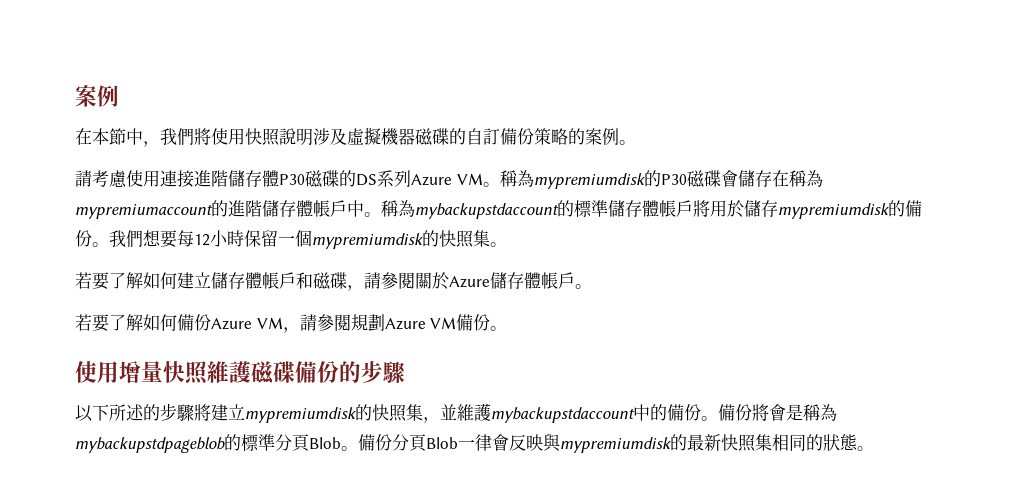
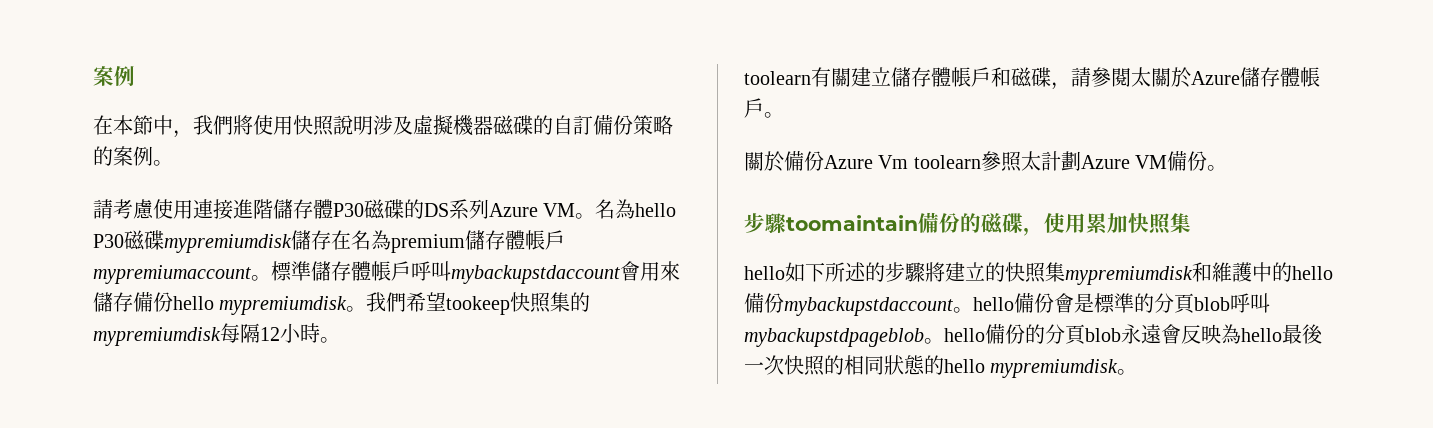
- 稱為mypremiumdisk的P30磁碟會儲存在稱為mypremiumaccount的進階儲存體帳戶中。稱為mybackupstdaccount的標準儲存體帳戶將用於儲存mypremiumdisk的備份。我們想要每12小時保留一個mypremiumdisk的快照集。
- 若要了解如何建立儲存體帳戶和磁碟，請參閱關於Azure儲存體帳戶。
+ 名為hello P30磁碟mypremiumdisk儲存在名為premium儲存體帳戶mypremiumaccount。標準儲存體帳戶呼叫mybackupstdaccount會用來儲存備份hello mypremiumdisk。我們希望tookeep快照集的mypremiumdisk每隔12小時。
+ toolearn有關建立儲存體帳戶和磁碟，請參閱太關於Azure儲存體帳戶。
- 若要了解如何備份Azure VM，請參閱規劃Azure VM備份。
- 使用增量快照維護磁碟備份的步驟
- 以下所述的步驟將建立mypremiumdisk的快照集，並維護mybackupstdaccount中的備份。備份將會是稱為mybackupstdpageblob的標準分頁Blob。備份分頁Blob一律會反映與mypremiumdisk的最新快照集相同的狀態。
+ 關於備份Azure Vm toolearn參照太計劃Azure VM備份。
+ 步驟toomaintain備份的磁碟，使用累加快照集
+ hello如下所述的步驟將建立的快照集mypremiumdisk和維護中的hello備份mybackupstdaccount。hello備份會是標準的分頁blob呼叫mybackupstdpageblob。hello備份的分頁blob永遠會反映為hello最後一次快照的相同狀態的hello mypremiumdisk。

